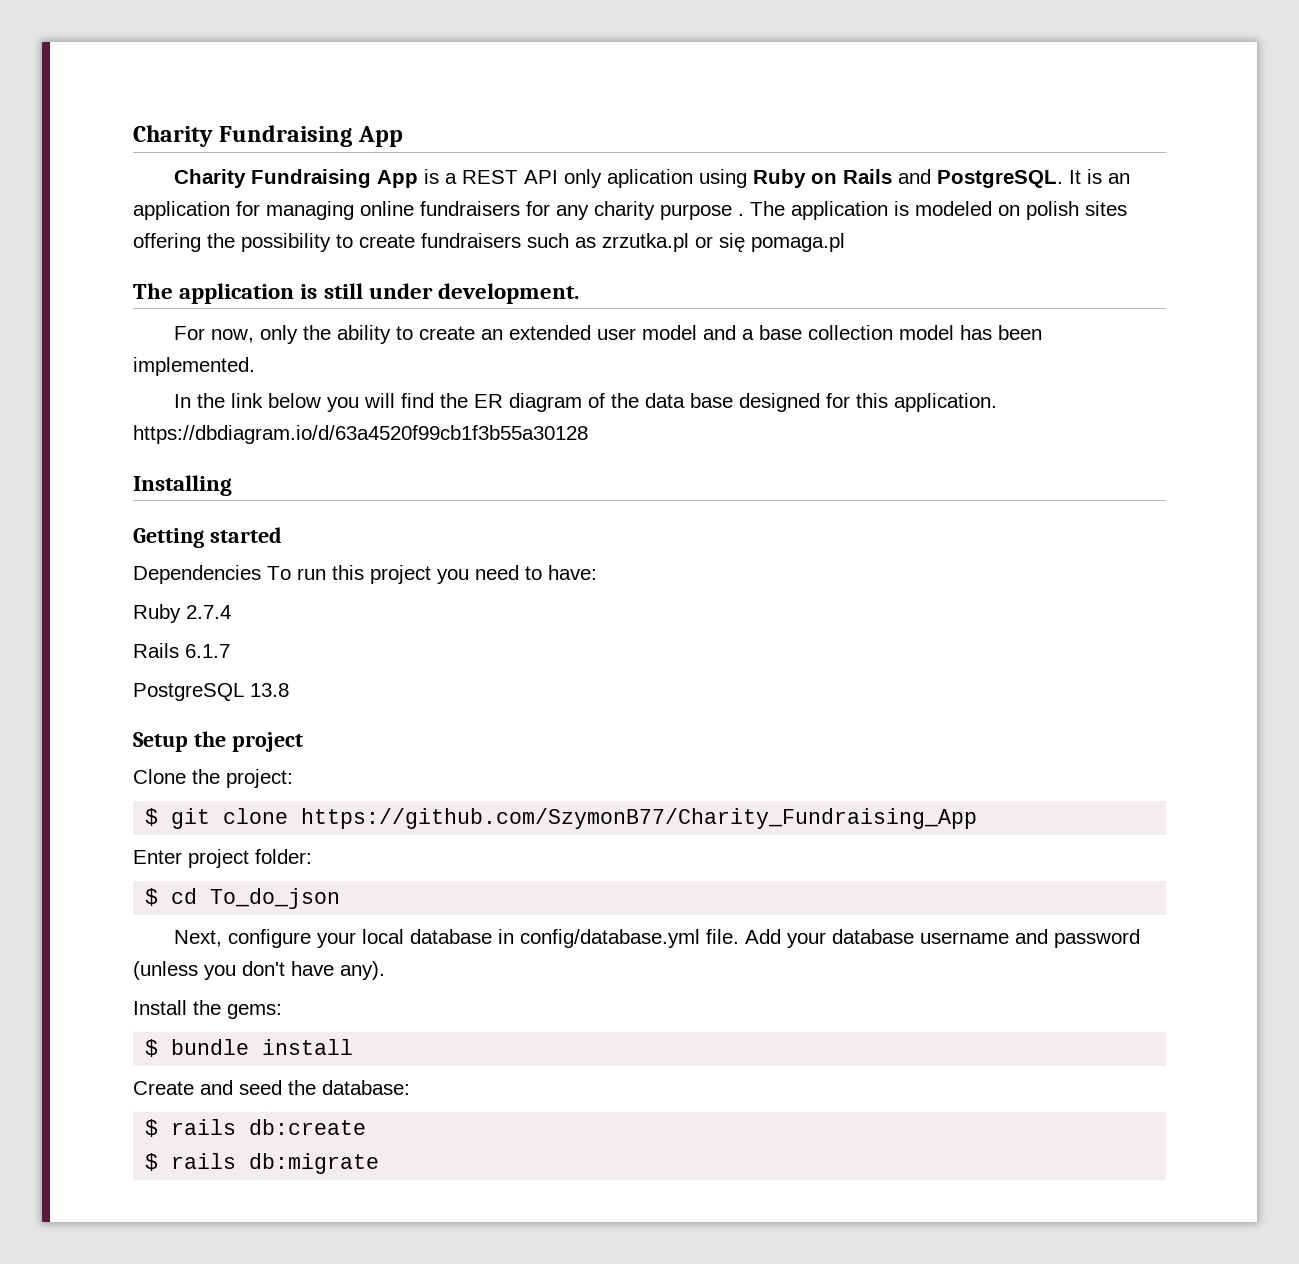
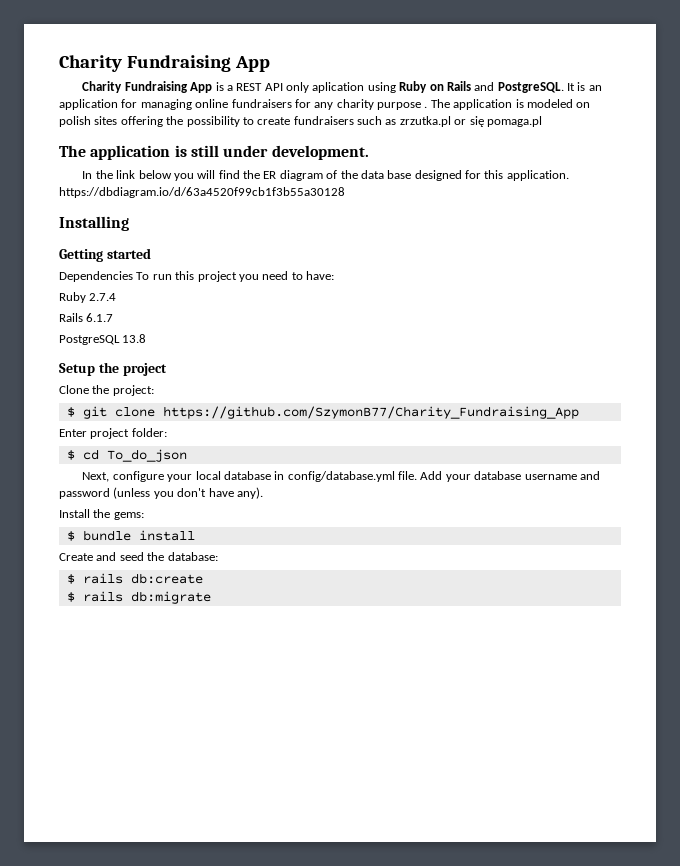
- For now, only the ability to create an extended user model and a base collection model has been implemented.

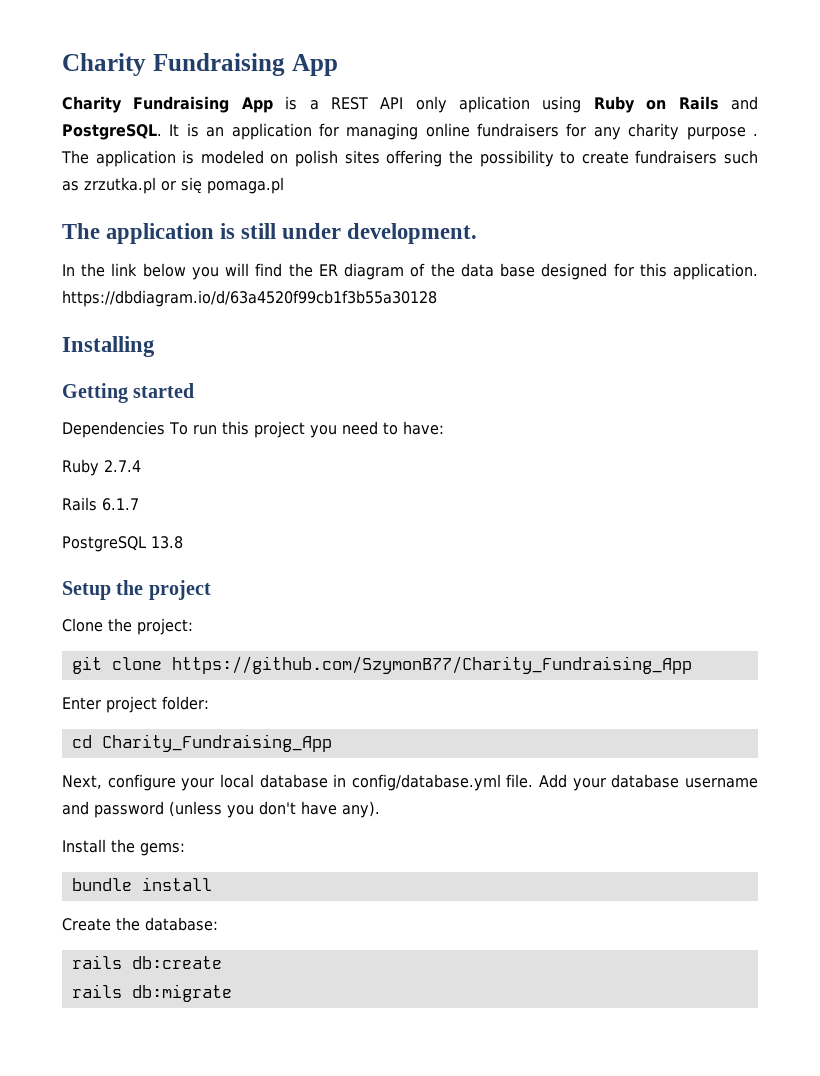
- $ git clone https://github.com/SzymonB77/Charity_Fundraising_App
+ git clone https://github.com/SzymonB77/Charity_Fundraising_App
- $ cd To_do_json
+ cd Charity_Fundraising_App
- $ bundle install
+ bundle install
- Create and seed the database:
+ Create the database:
- $ rails db:create
+ rails db:create
- $ rails db:migrate
+ rails db:migrate

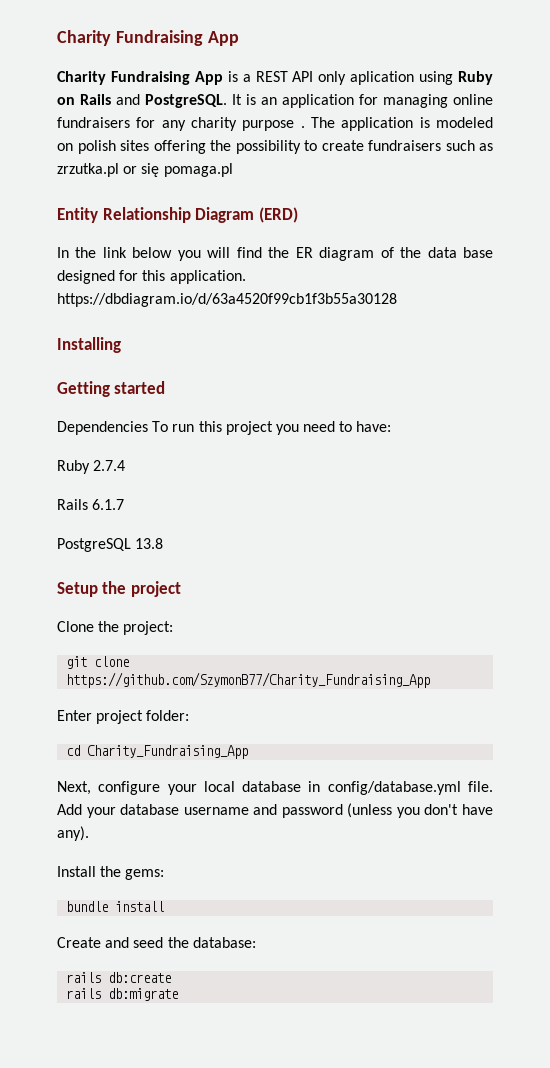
- The application is still under development.
+ Entity Relationship Diagram (ERD)
- Create the database:
+ Create and seed the database:

